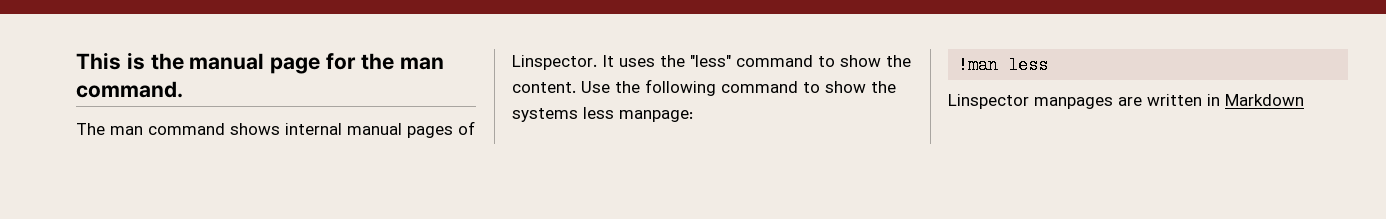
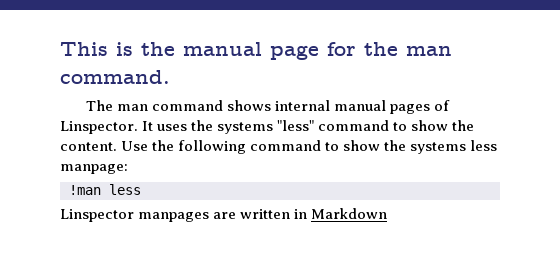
- It uses the "less" command to show the content.
+ It uses the systems "less" command to show the content.

